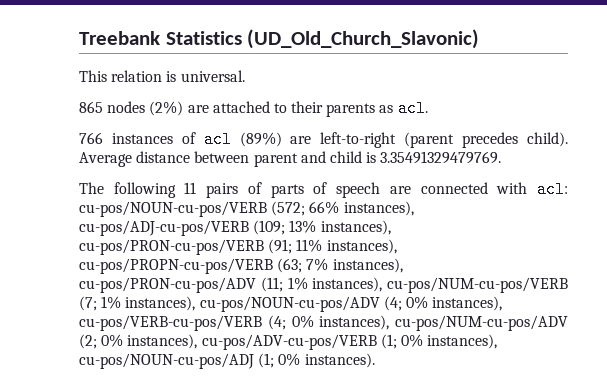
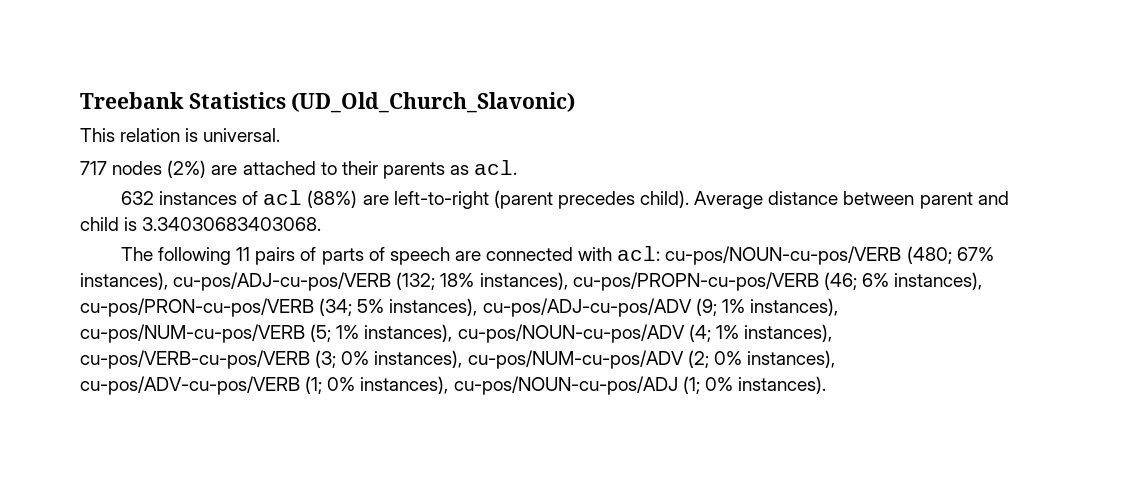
- 865 nodes (2%) are attached to their parents as acl.
+ 717 nodes (2%) are attached to their parents as acl.
- 766 instances of acl (89%) are left-to-right (parent precedes child).
+ 632 instances of acl (88%) are left-to-right (parent precedes child).
- Average distance between parent and child is 3.35491329479769.
+ Average distance between parent and child is 3.34030683403068.
- The following 11 pairs of parts of speech are connected with acl: cu-pos/NOUN-cu-pos/VERB (572; 66% instances), cu-pos/ADJ-cu-pos/VERB (109; 13% instances), cu-pos/PRON-cu-pos/VERB (91; 11% instances), cu-pos/PROPN-cu-pos/VERB (63; 7% instances), cu-pos/PRON-cu-pos/ADV (11; 1% instances), cu-pos/NUM-cu-pos/VERB (7; 1% instances), cu-pos/NOUN-cu-pos/ADV (4; 0% instances), cu-pos/VERB-cu-pos/VERB (4; 0% instances), cu-pos/NUM-cu-pos/ADV (2; 0% instances), cu-pos/ADV-cu-pos/VERB (1; 0% instances), cu-pos/NOUN-cu-pos/ADJ (1; 0% instances).
+ The following 11 pairs of parts of speech are connected with acl: cu-pos/NOUN-cu-pos/VERB (480; 67% instances), cu-pos/ADJ-cu-pos/VERB (132; 18% instances), cu-pos/PROPN-cu-pos/VERB (46; 6% instances), cu-pos/PRON-cu-pos/VERB (34; 5% instances), cu-pos/ADJ-cu-pos/ADV (9; 1% instances), cu-pos/NUM-cu-pos/VERB (5; 1% instances), cu-pos/NOUN-cu-pos/ADV (4; 1% instances), cu-pos/VERB-cu-pos/VERB (3; 0% instances), cu-pos/NUM-cu-pos/ADV (2; 0% instances), cu-pos/ADV-cu-pos/VERB (1; 0% instances), cu-pos/NOUN-cu-pos/ADJ (1; 0% instances).

